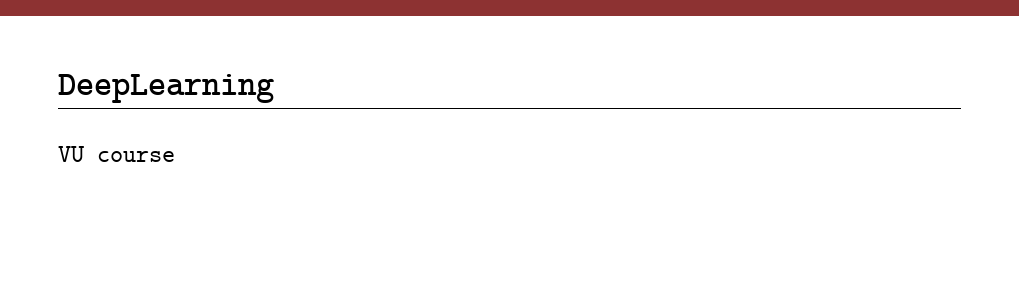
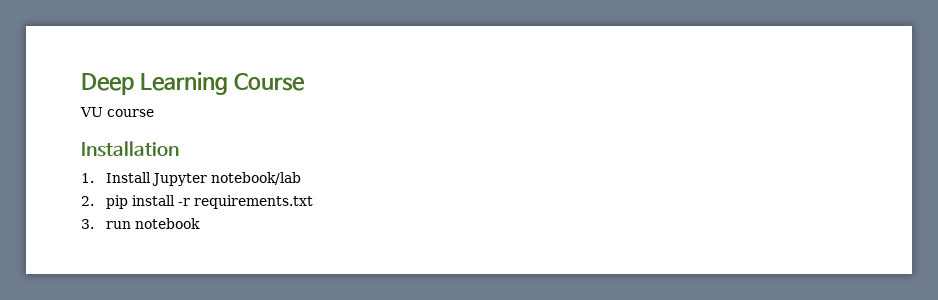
- DeepLearning
+ Deep Learning Course
+ Installation
+ 1. Install Jupyter notebook/lab
+ 2. pip install -r requirements.txt
+ 3. run notebook

